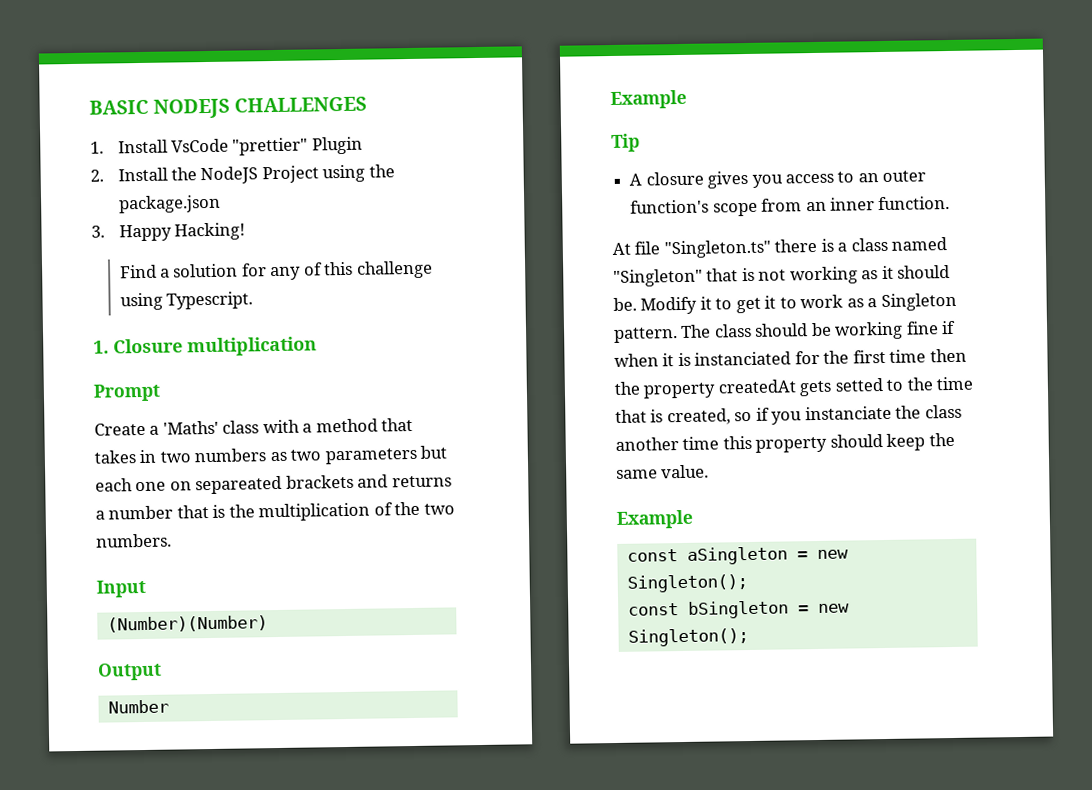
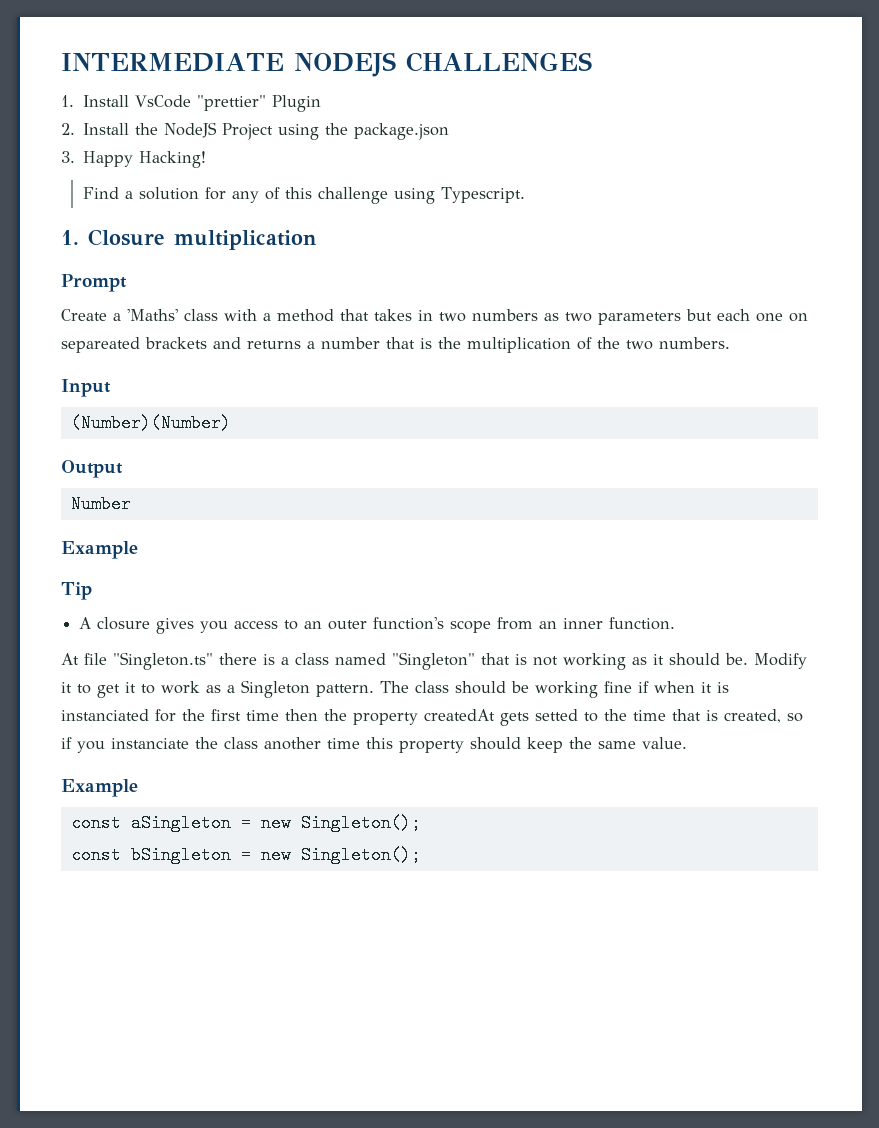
- BASIC NODEJS CHALLENGES
+ INTERMEDIATE NODEJS CHALLENGES

